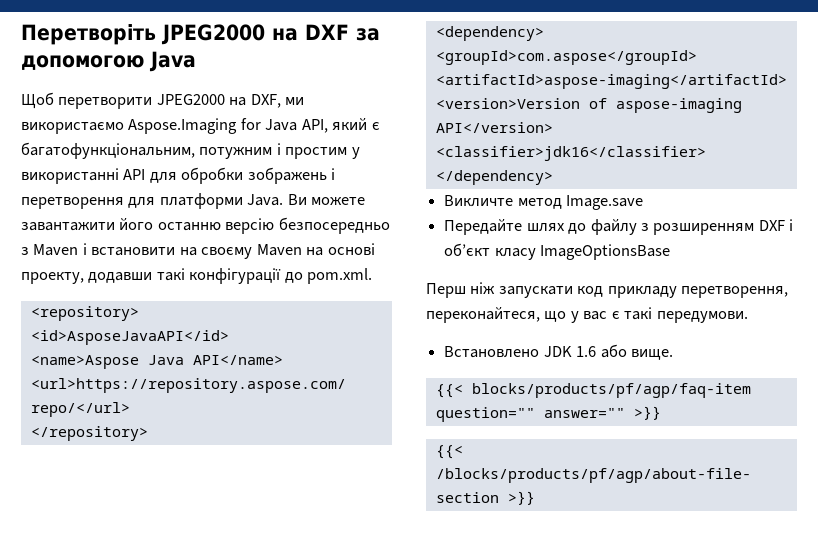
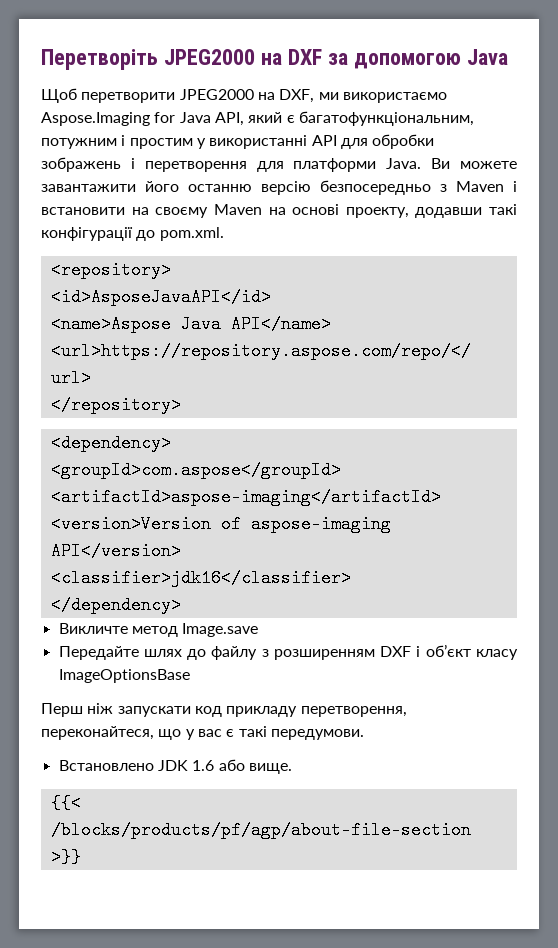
- {{< blocks/products/pf/agp/faq-item question="" answer="" >}}

